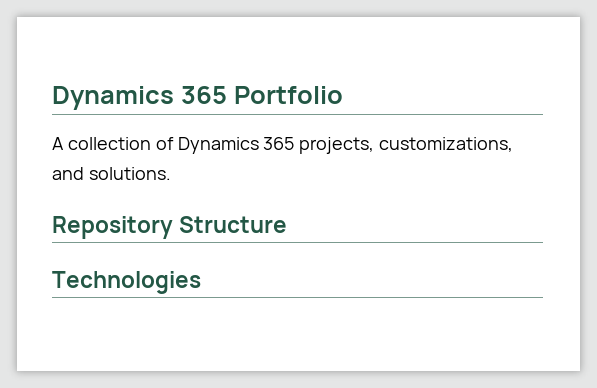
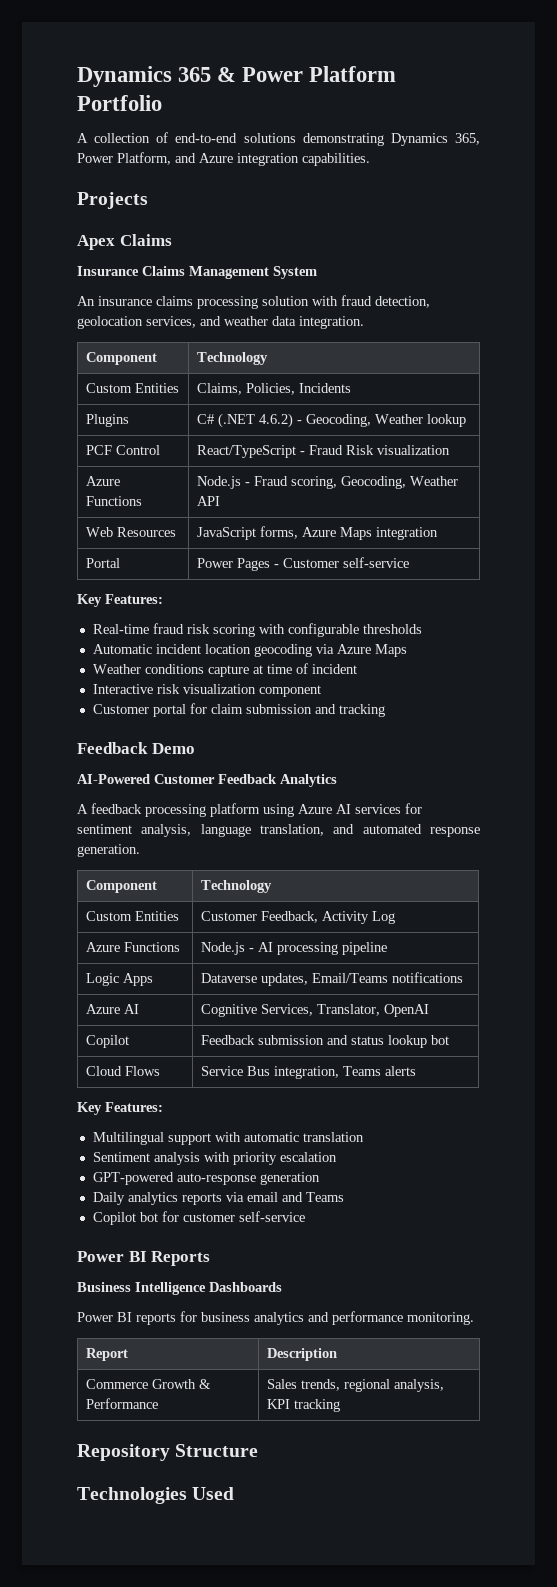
- Dynamics 365 Portfolio
+ Dynamics 365 & Power Platform Portfolio
- A collection of Dynamics 365 projects, customizations, and solutions.
+ A collection of end-to-end solutions demonstrating Dynamics 365, Power Platform, and Azure integration capabilities.
+ Projects
+ Apex Claims
+ Insurance Claims Management System
+ An insurance claims processing solution with fraud detection, geolocation services, and weather data integration.
+ Component | Technology
+ Custom Entities | Claims, Policies, Incidents
+ Plugins | C# (.NET 4.6.2) - Geocoding, Weather lookup
+ PCF Control | React/TypeScript - Fraud Risk visualization
+ Azure Functions | Node.js - Fraud scoring, Geocoding, Weather API
+ Web Resources | JavaScript forms, Azure Maps integration
+ Portal | Power Pages - Customer self-service
+ Key Features:
+ Real-time fraud risk scoring with configurable thresholds
+ Automatic incident location geocoding via Azure Maps
+ Weather conditions capture at time of incident
+ Interactive risk visualization component
+ Customer portal for claim submission and tracking
+ Feedback Demo
+ AI-Powered Customer Feedback Analytics
+ A feedback processing platform using Azure AI services for sentiment analysis, language translation, and automated response generation.
+ Component | Technology
+ Custom Entities | Customer Feedback, Activity Log
+ Azure Functions | Node.js - AI processing pipeline
+ Logic Apps | Dataverse updates, Email/Teams notifications
+ Azure AI | Cognitive Services, Translator, OpenAI
+ Copilot | Feedback submission and status lookup bot
+ Cloud Flows | Service Bus integration, Teams alerts
+ Key Features:
+ Multilingual support with automatic translation
+ Sentiment analysis with priority escalation
+ GPT-powered auto-response generation
+ Daily analytics reports via email and Teams
+ Copilot bot for customer self-service
+ Power BI Reports
+ Business Intelligence Dashboards
+ Power BI reports for business analytics and performance monitoring.
+ Report | Description
+ Commerce Growth & Performance | Sales trends, regional analysis, KPI tracking
- Technologies
+ Technologies Used

